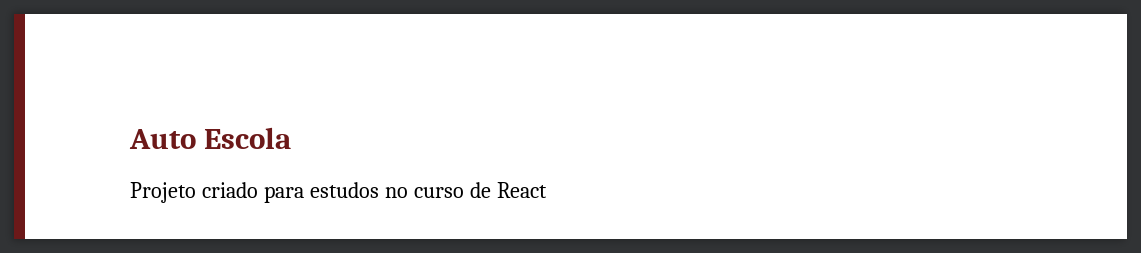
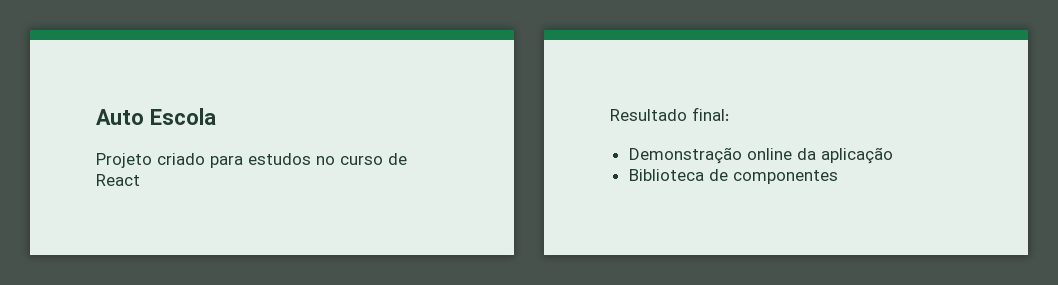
+ Resultado final:
+ Demonstração online da aplicação
+ Biblioteca de componentes

